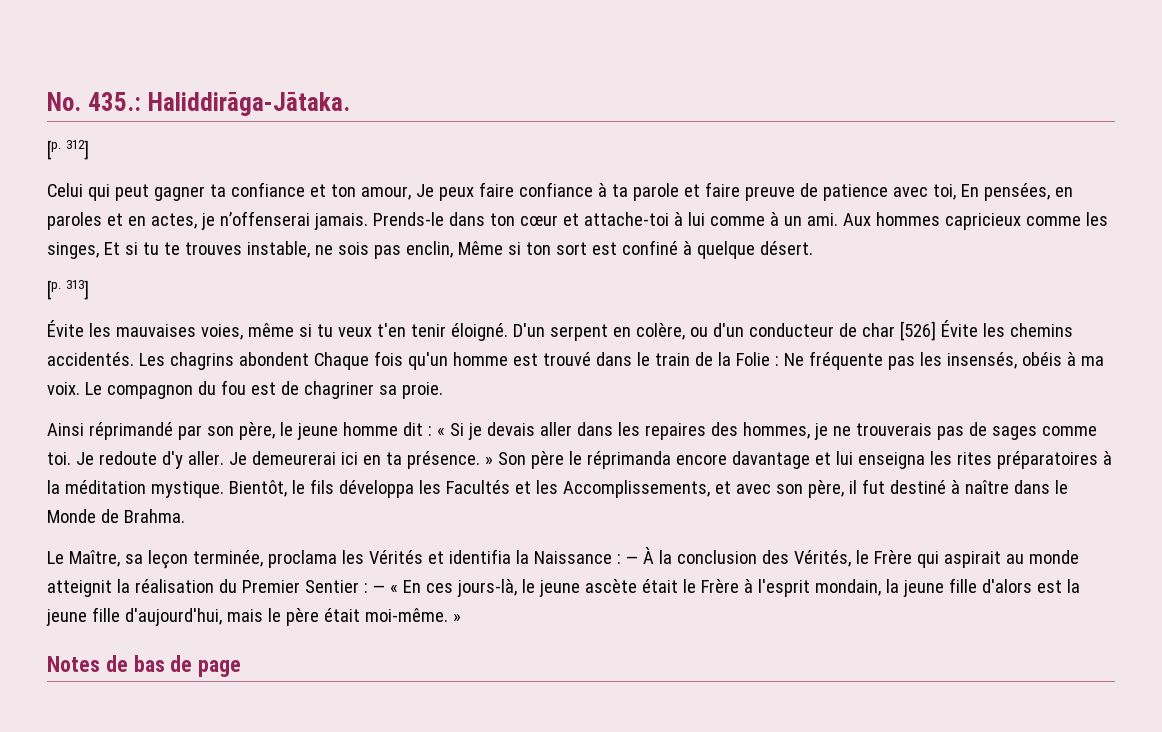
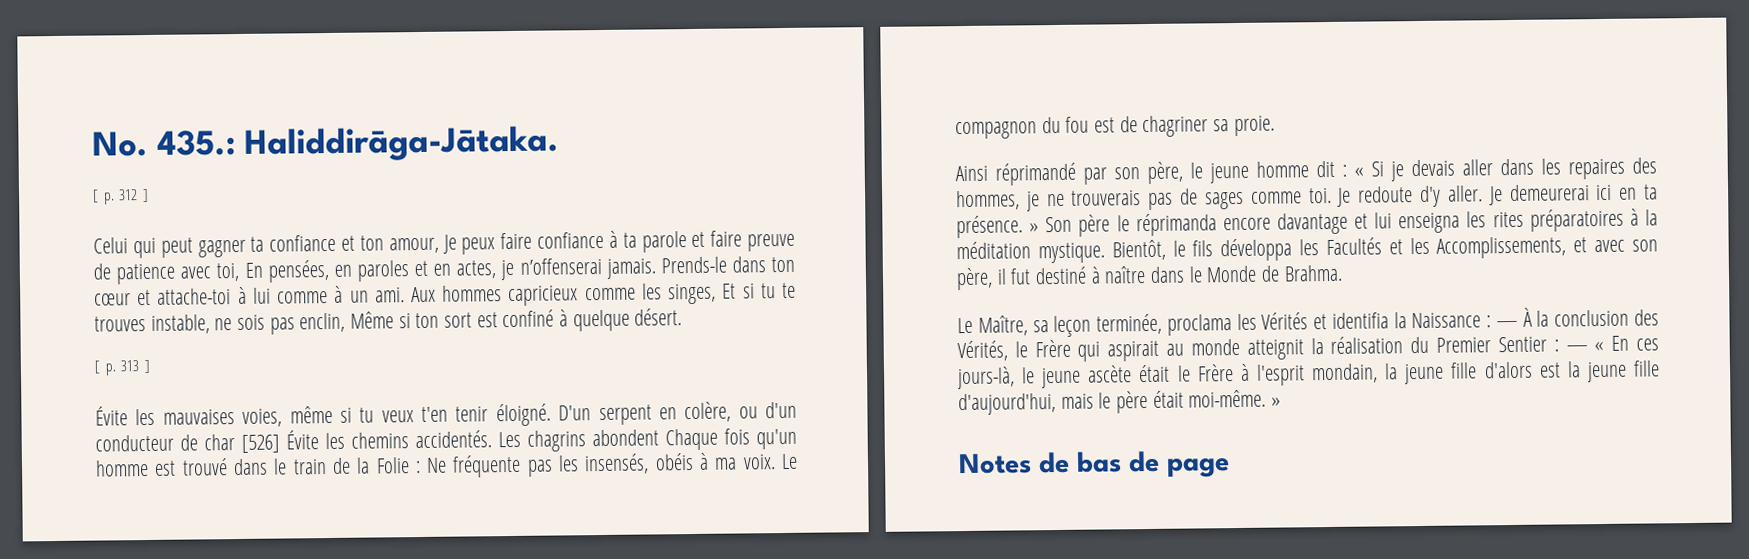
- [p. 312]
+ [ p. 312 ]
- [p. 313]
+ [ p. 313 ]

